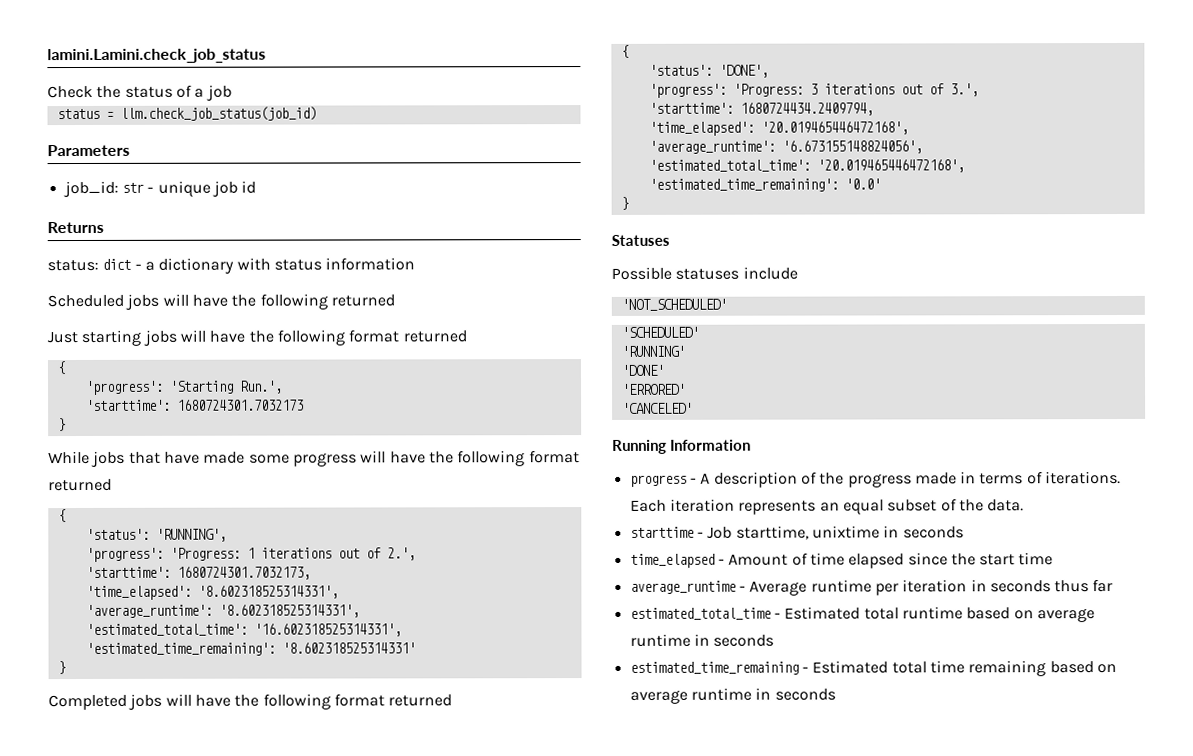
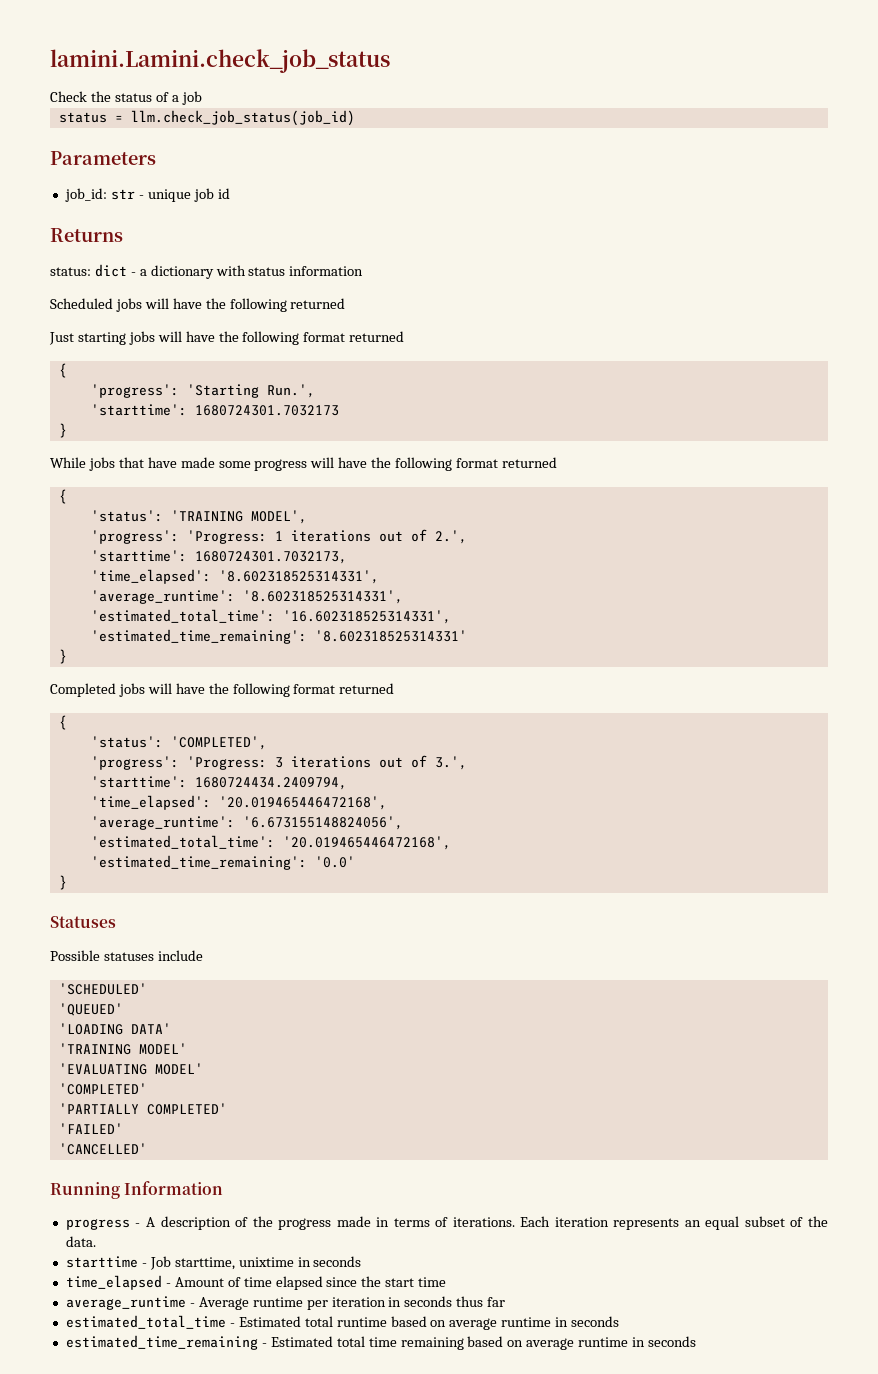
- 'status': 'RUNNING',
+ 'status': 'TRAINING MODEL',
- 'status': 'DONE',
+ 'status': 'COMPLETED',
- 'NOT_SCHEDULED'
- 'RUNNING'
- 'DONE'
- 'ERRORED'
- 'CANCELED'
+ 'QUEUED'
+ 'LOADING DATA'
+ 'TRAINING MODEL'
+ 'EVALUATING MODEL'
+ 'COMPLETED'
+ 'PARTIALLY COMPLETED'
+ 'FAILED'
+ 'CANCELLED'

